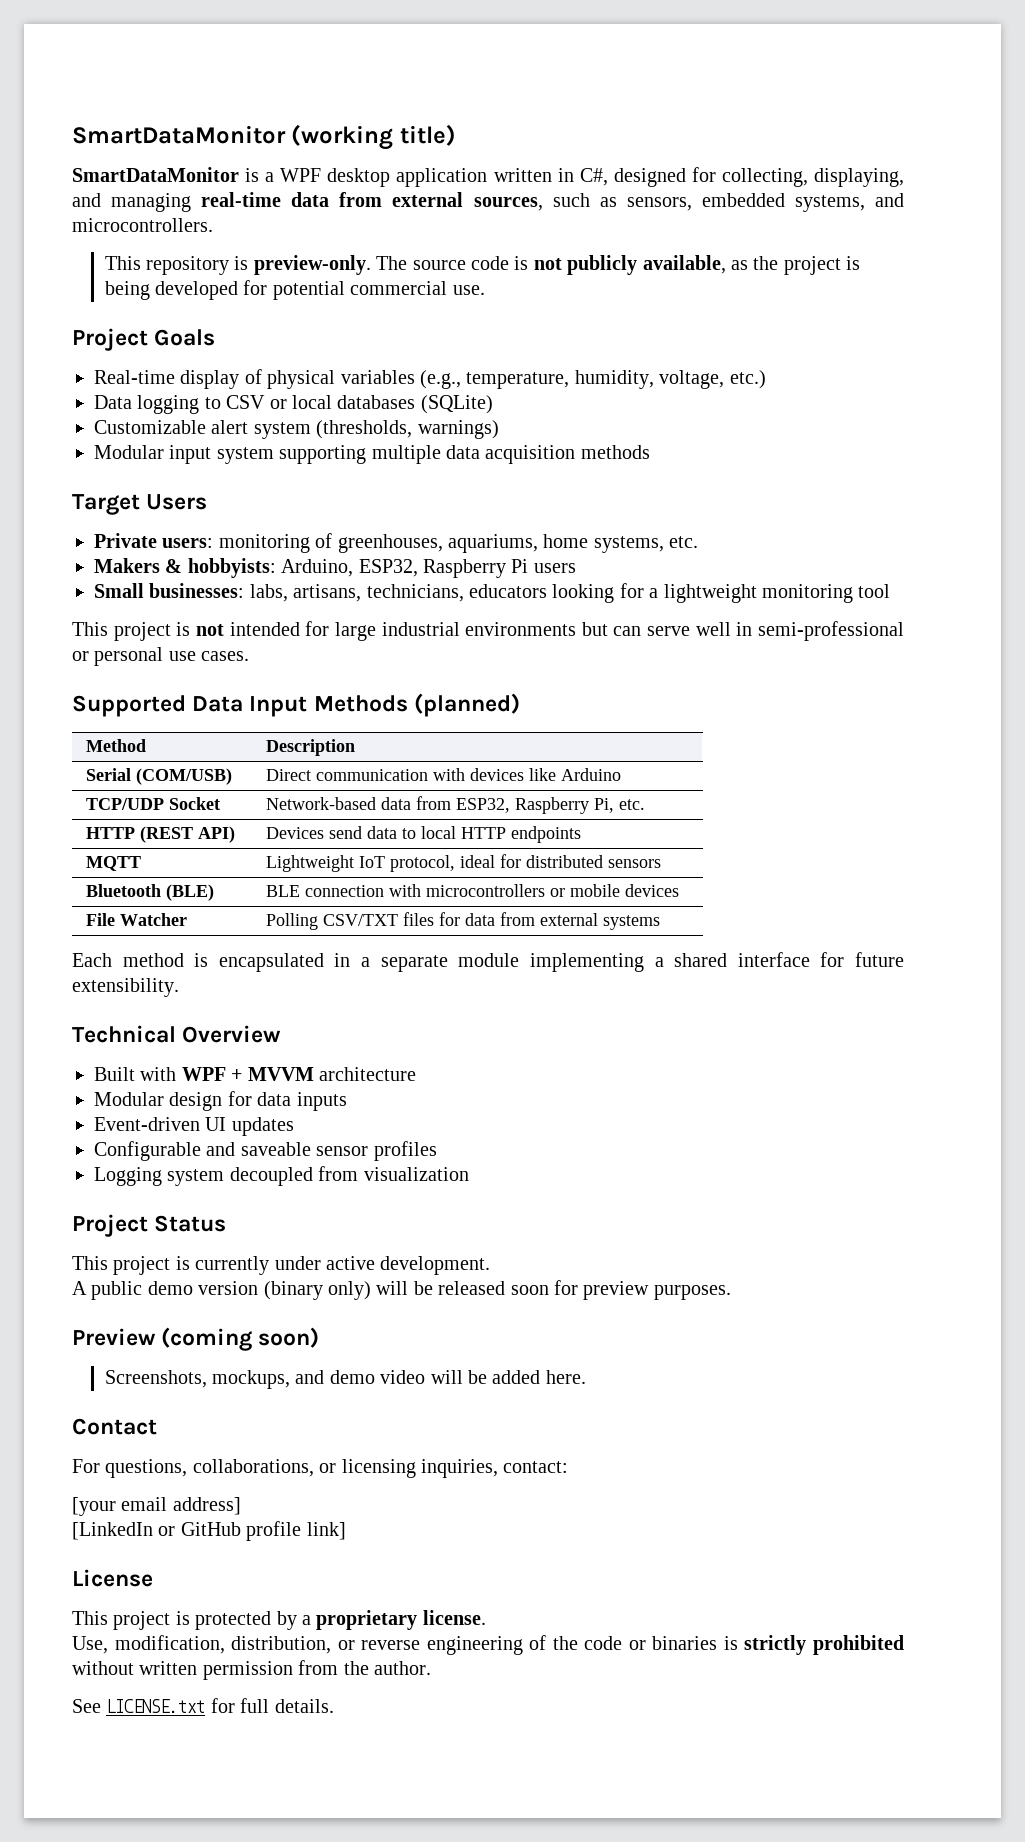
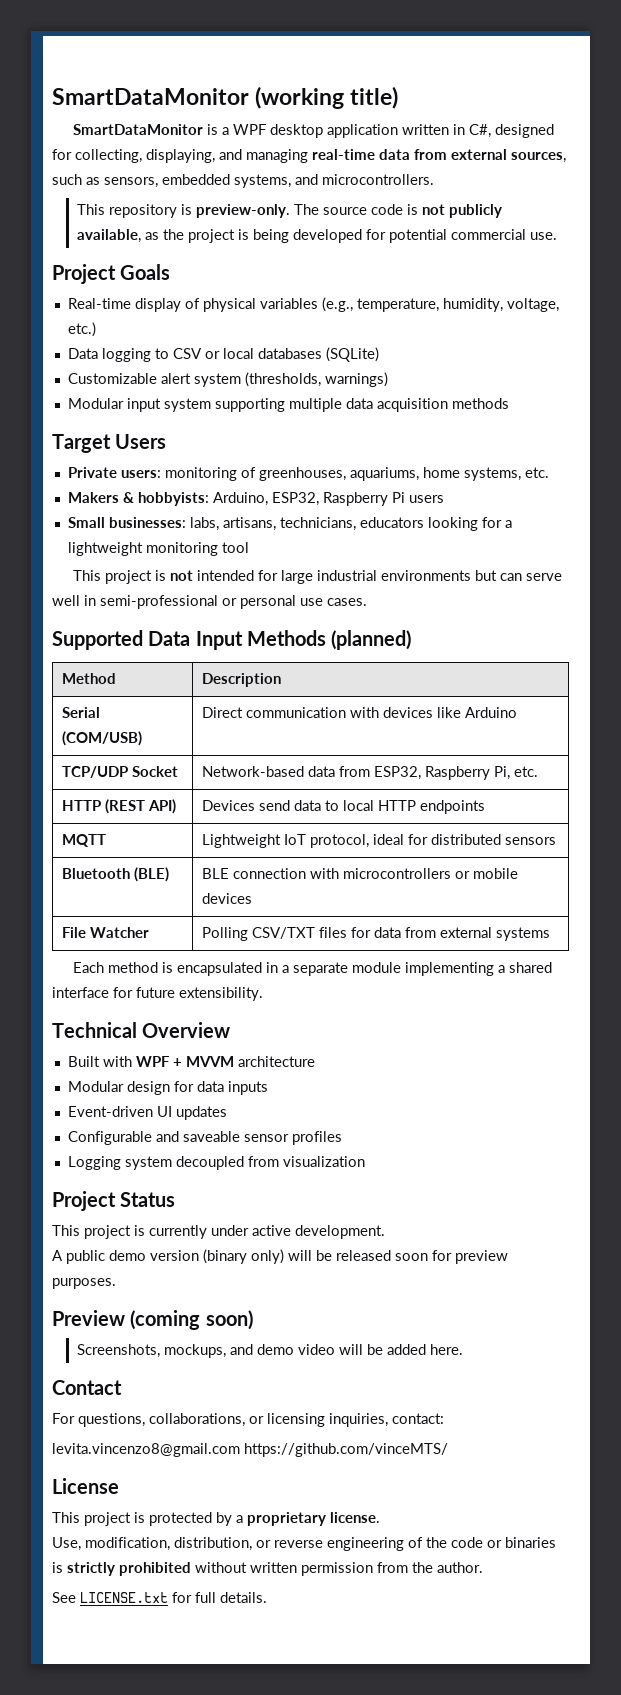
- [your email address]
- [LinkedIn or GitHub profile link]
+ levita.vincenzo8@gmail.com https://github.com/vinceMTS/

